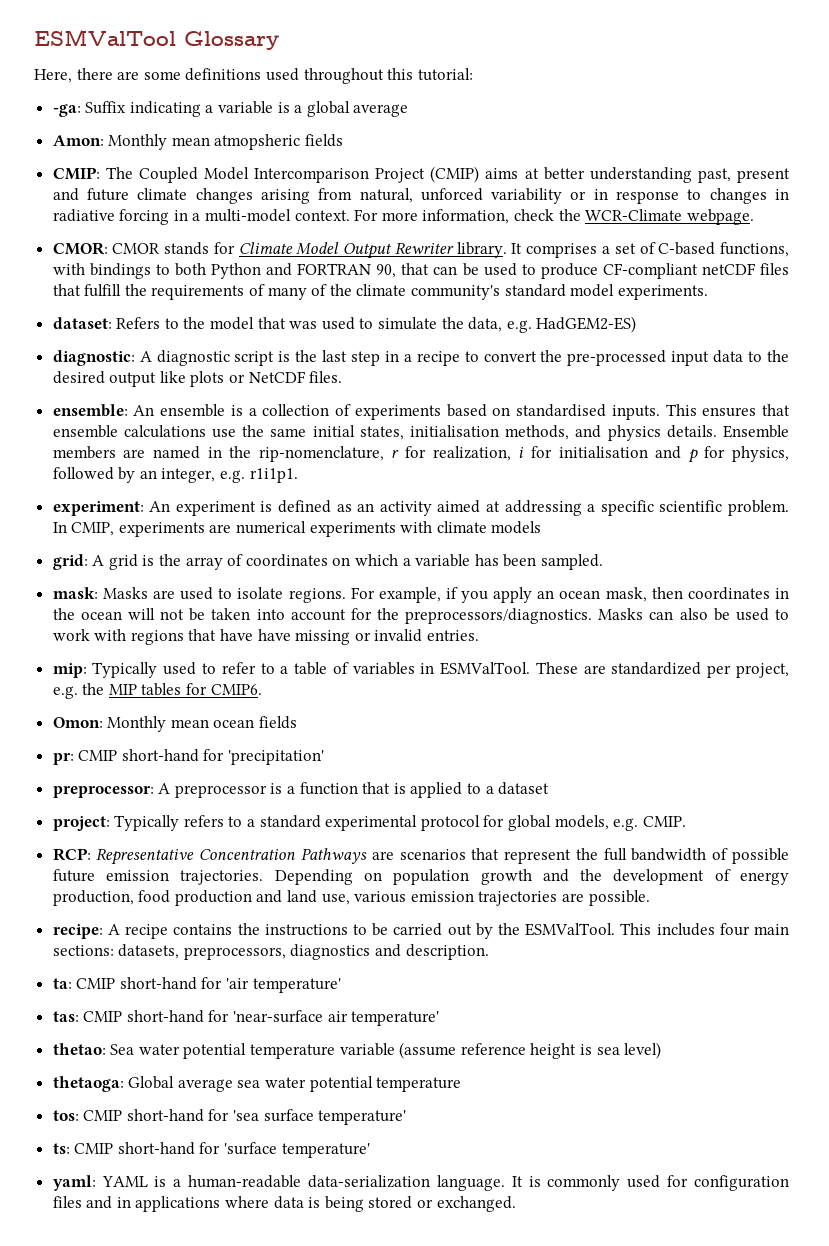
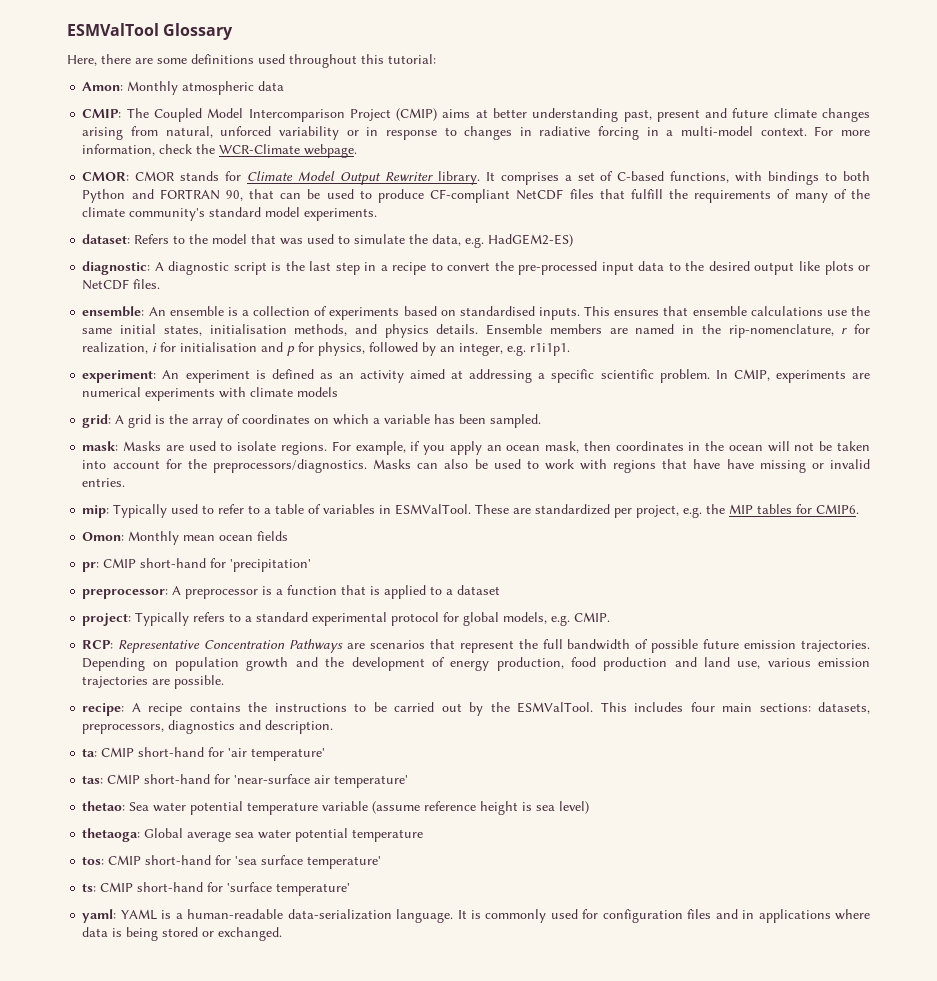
- -ga: Suffix indicating a variable is a global average
- Amon: Monthly mean atmopsheric fields
+ Amon: Monthly atmospheric data
- It comprises a set of C-based functions, with bindings to both Python and FORTRAN 90, that can be used to produce CF-compliant netCDF files that fulfill the requirements of many of the climate community's standard model experiments.
+ It comprises a set of C-based functions, with bindings to both Python and FORTRAN 90, that can be used to produce CF-compliant NetCDF files that fulfill the requirements of many of the climate community's standard model experiments.

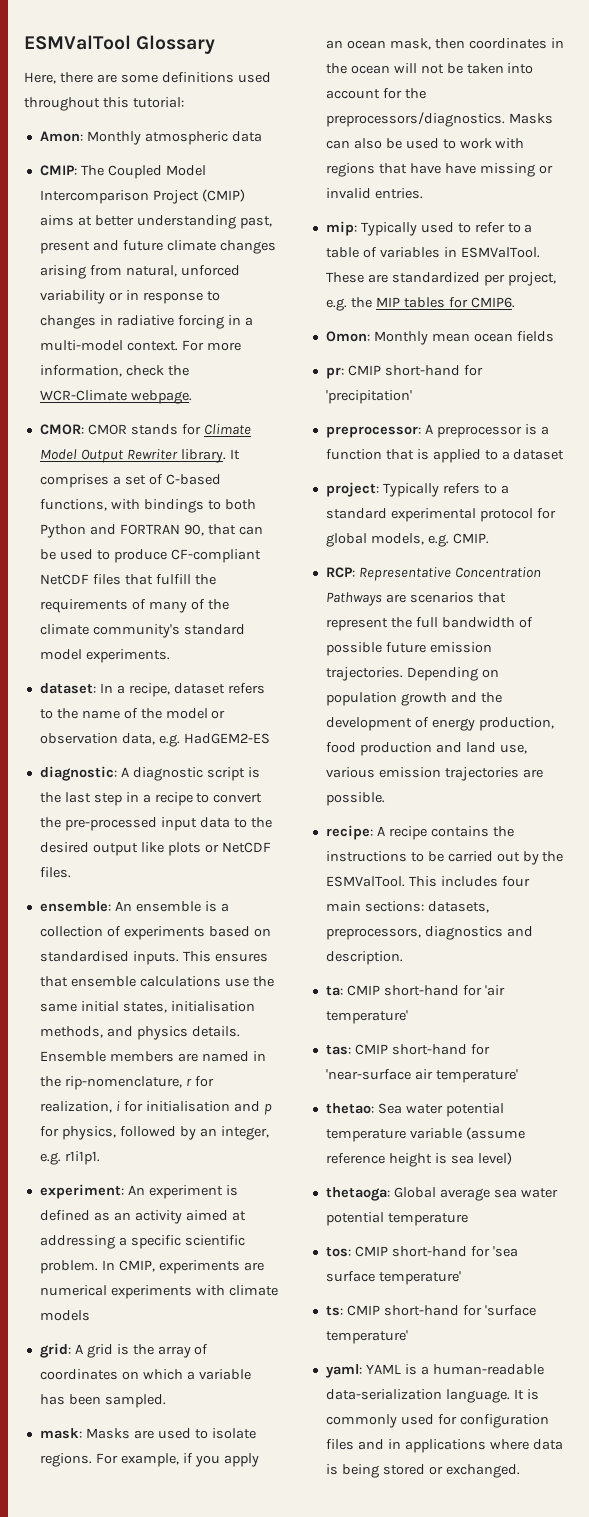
- dataset: Refers to the model that was used to simulate the data, e.g. HadGEM2-ES)
+ dataset: In a recipe, dataset refers to the name of the model or observation data, e.g. HadGEM2-ES

